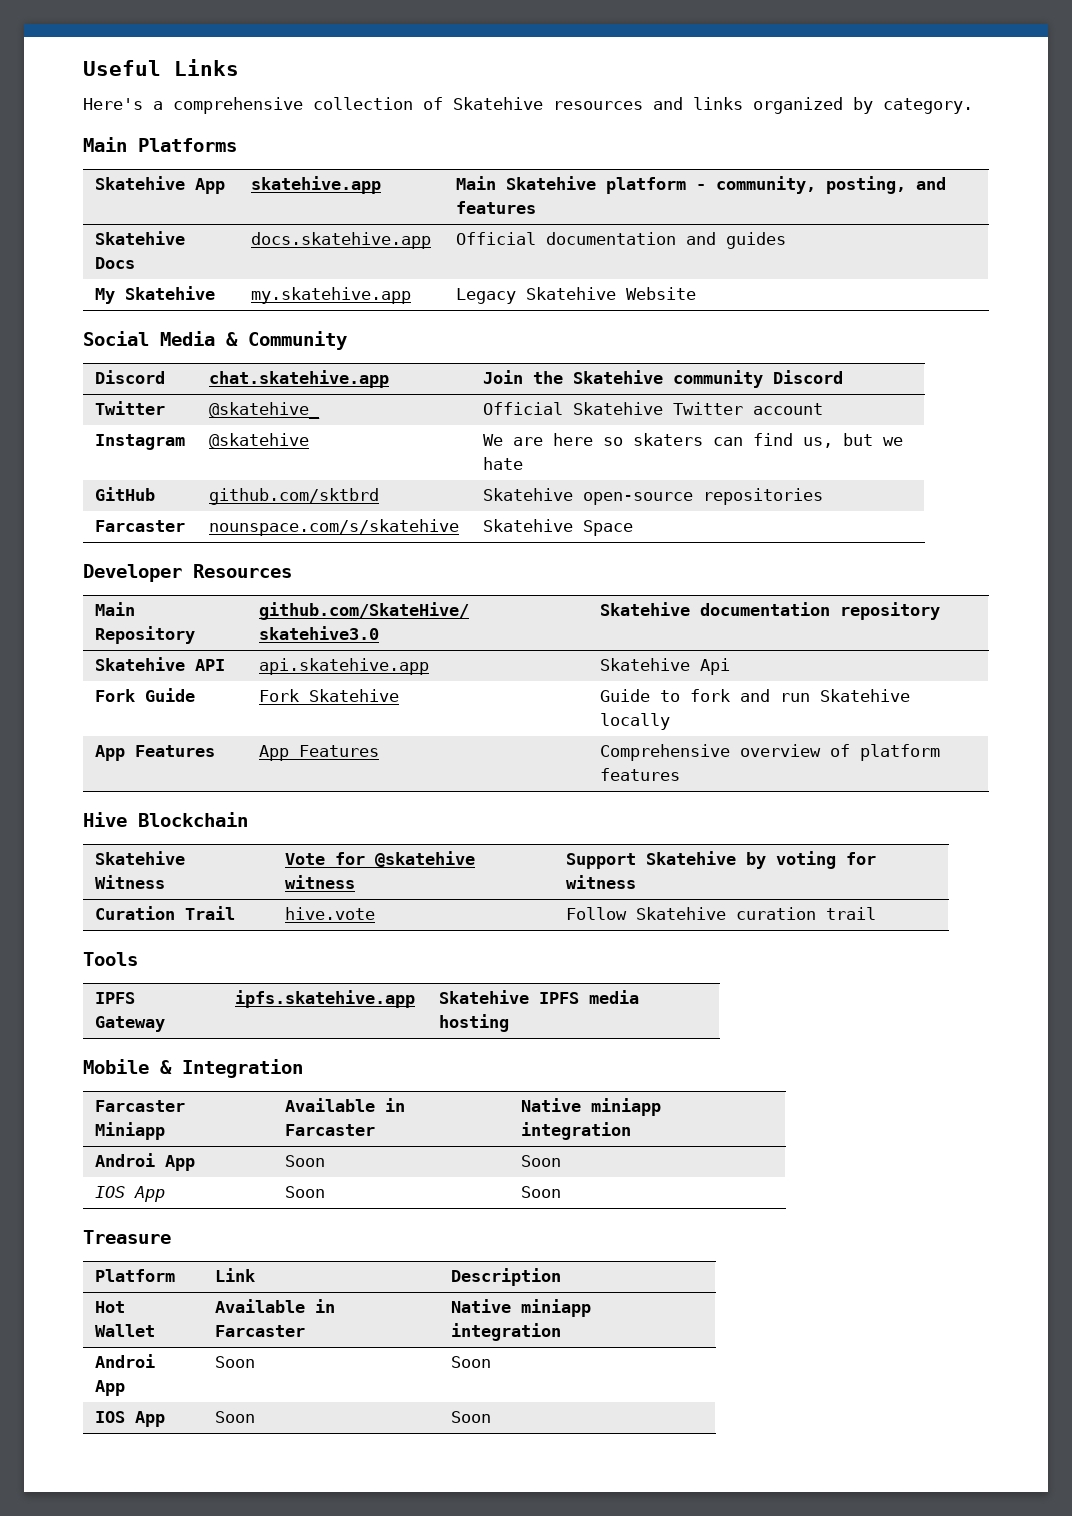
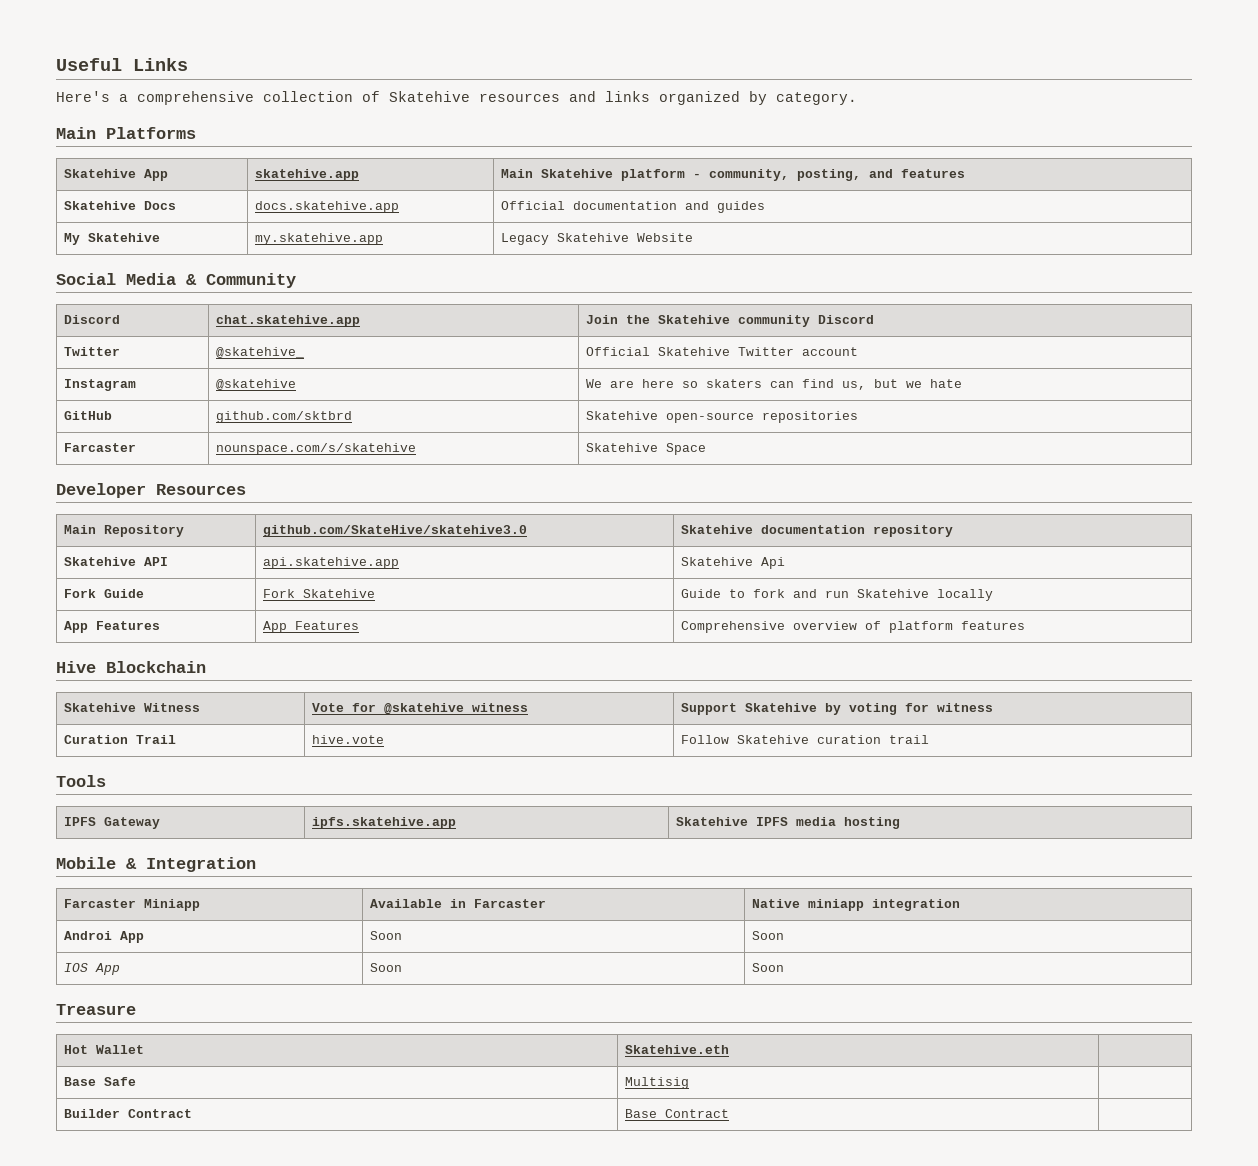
- Platform | Link | Description
- Hot Wallet | Available in Farcaster | Native miniapp integration
- Androi App | Soon | Soon
- IOS App | Soon | Soon
+ Hot Wallet | Skatehive.eth |
+ Base Safe | Multisig |
+ Builder Contract | Base Contract |

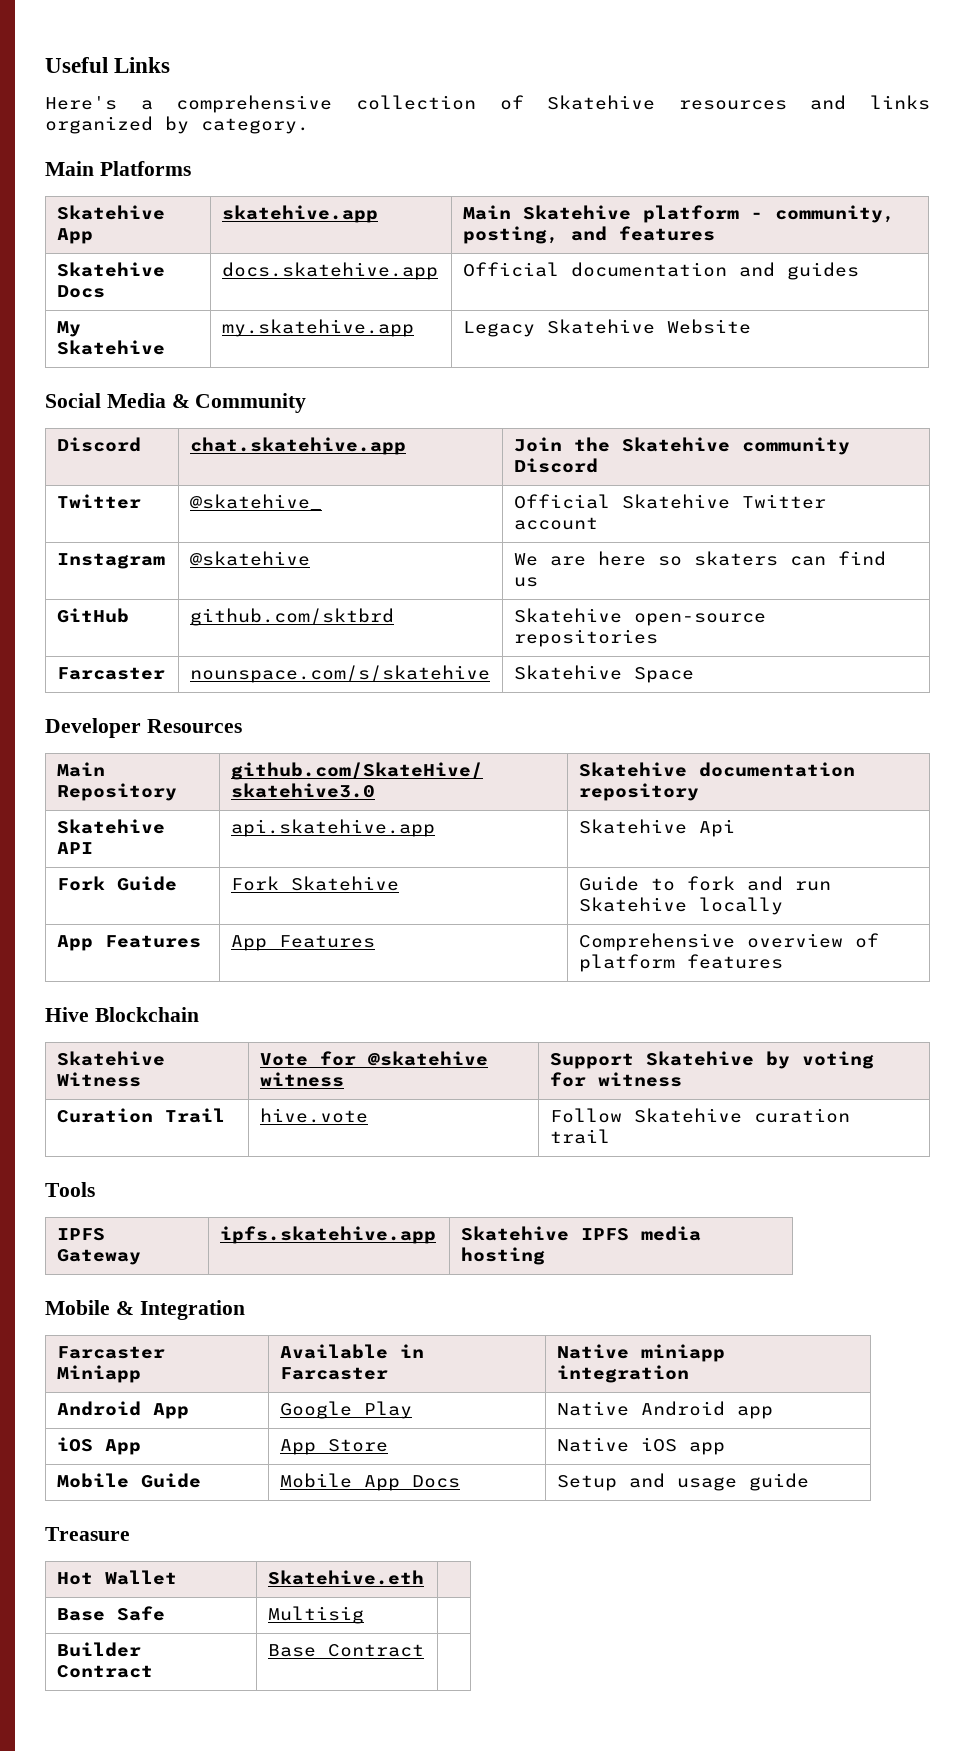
- Instagram | @skatehive | We are here so skaters can find us, but we hate
+ Instagram | @skatehive | We are here so skaters can find us
- Androi App | Soon | Soon
- IOS App | Soon | Soon
+ Android App | Google Play | Native Android app
+ iOS App | App Store | Native iOS app
+ Mobile Guide | Mobile App Docs | Setup and usage guide

